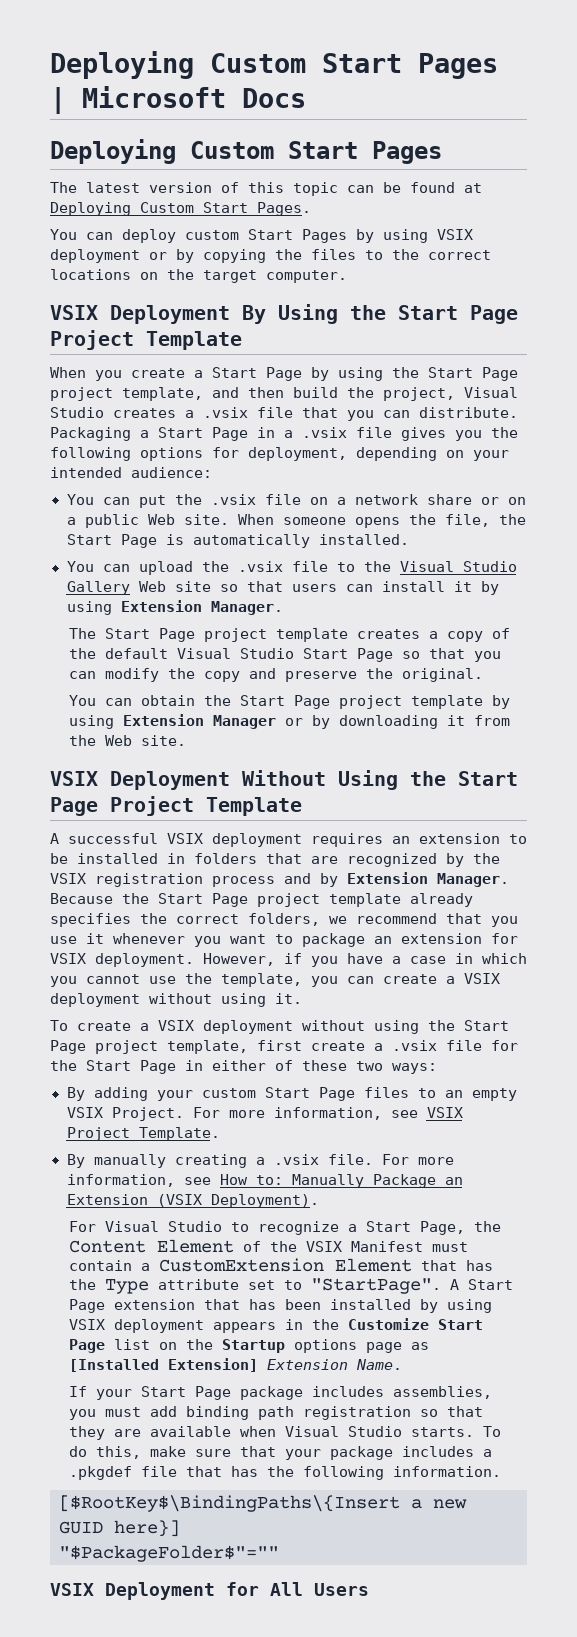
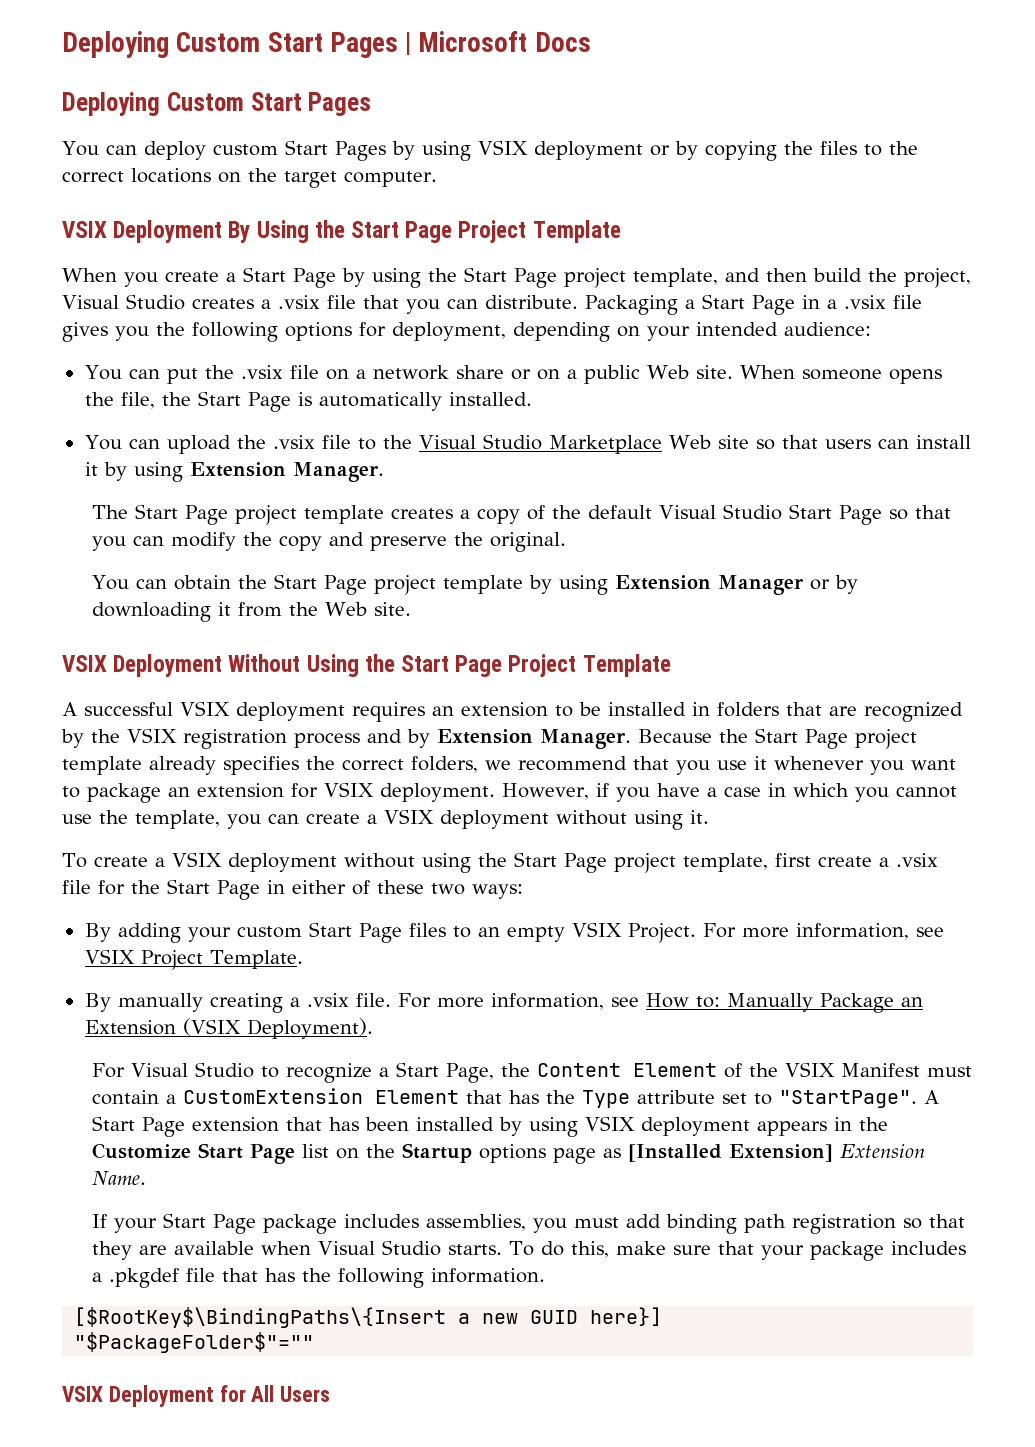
- The latest version of this topic can be found at Deploying Custom Start Pages.
- You can upload the .vsix file to the Visual Studio Gallery Web site so that users can install it by using Extension Manager.
+ You can upload the .vsix file to the Visual Studio Marketplace Web site so that users can install it by using Extension Manager.

